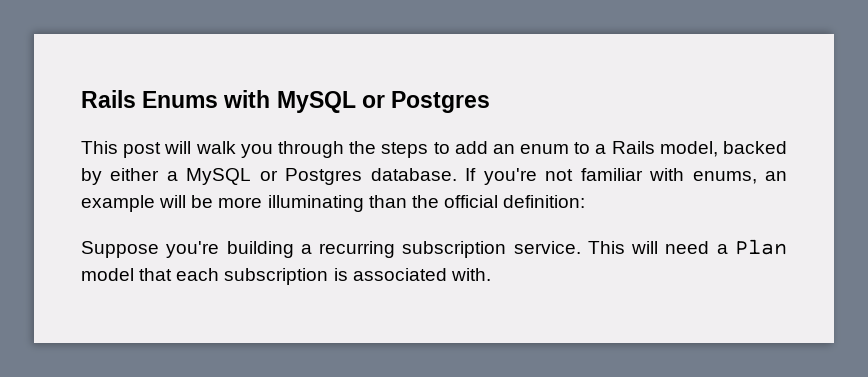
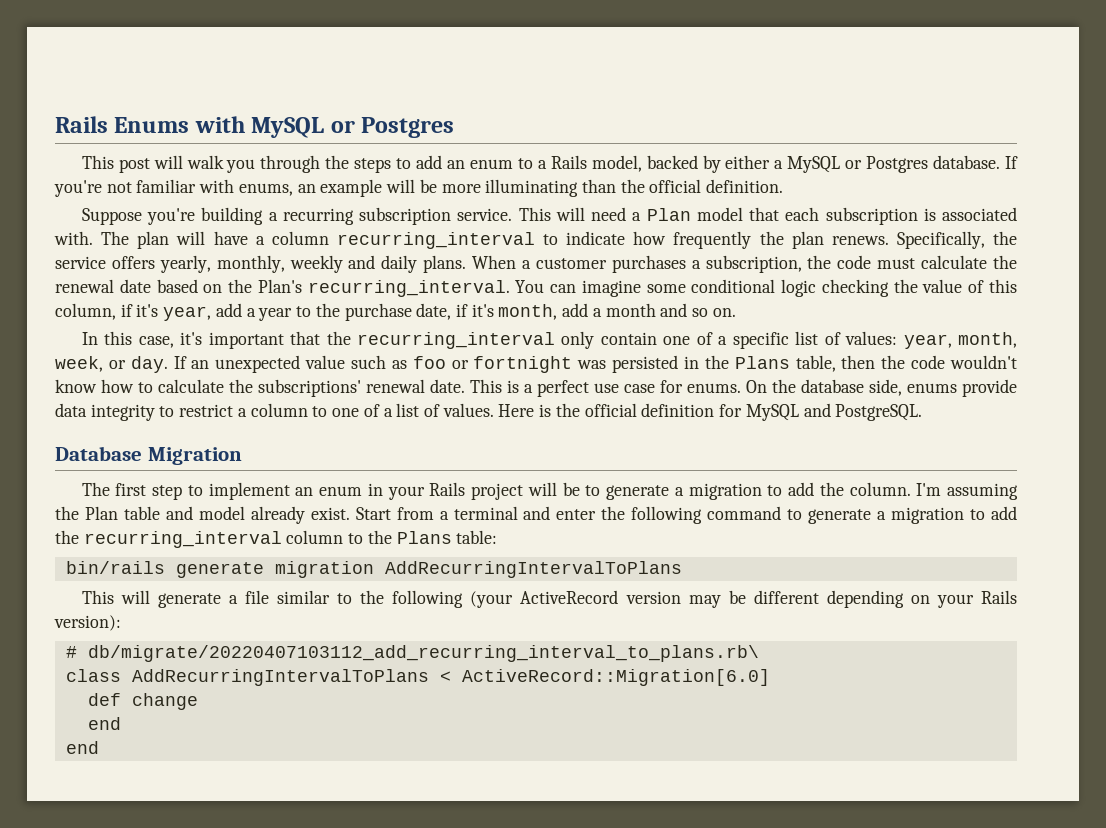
- If you're not familiar with enums, an example will be more illuminating than the official definition:
+ If you're not familiar with enums, an example will be more illuminating than the official definition.
+ The plan will have a column recurring_interval to indicate how frequently the plan renews. Specifically, the service offers yearly, monthly, weekly and daily plans. When a customer purchases a subscription, the code must calculate the renewal date based on the Plan's recurring_interval. You can imagine some conditional logic checking the value of this column, if it's year, add a year to the purchase date, if it's month, add a month and so on.
+ In this case, it's important that the recurring_interval only contain one of a specific list of values: year, month, week, or day. If an unexpected value such as foo or fortnight was persisted in the Plans table, then the code wouldn't know how to calculate the subscriptions' renewal date. This is a perfect use case for enums. On the database side, enums provide data integrity to restrict a column to one of a list of values. Here is the official definition for MySQL and PostgreSQL.
+ Database Migration
+ The first step to implement an enum in your Rails project will be to generate a migration to add the column. I'm assuming the Plan table and model already exist. Start from a terminal and enter the following command to generate a migration to add the recurring_interval column to the Plans table:
+ bin/rails generate migration AddRecurringIntervalToPlans
+ This will generate a file similar to the following (your ActiveRecord version may be different depending on your Rails version):
+ # db/migrate/20220407103112_add_recurring_interval_to_plans.rb\
+ class AddRecurringIntervalToPlans < ActiveRecord::Migration[6.0]
+ def change
+ end
+ end

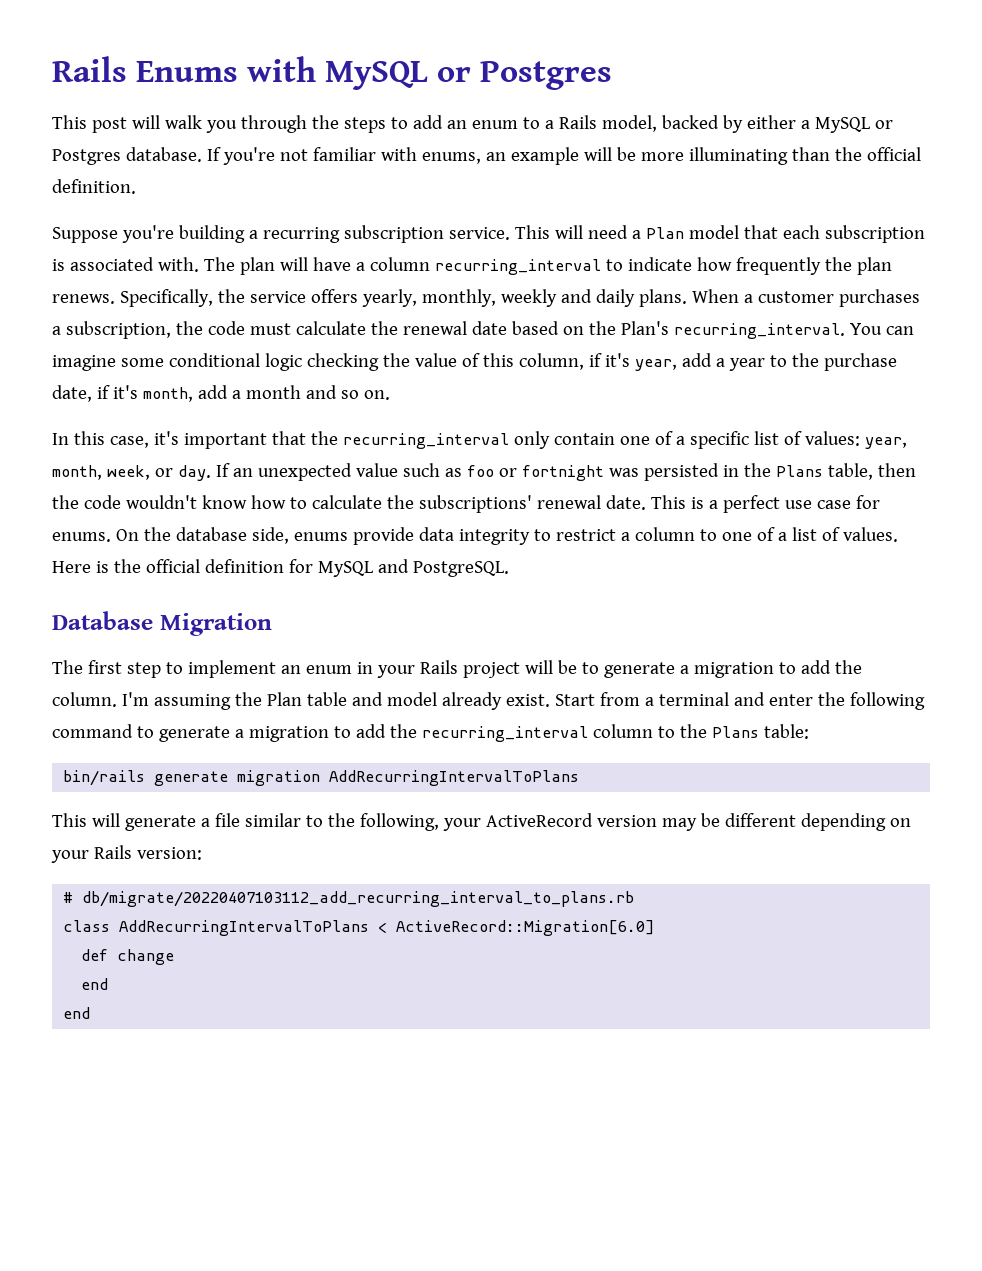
- This will generate a file similar to the following (your ActiveRecord version may be different depending on your Rails version):
+ This will generate a file similar to the following, your ActiveRecord version may be different depending on your Rails version:
- # db/migrate/20220407103112_add_recurring_interval_to_plans.rb\
+ # db/migrate/20220407103112_add_recurring_interval_to_plans.rb

